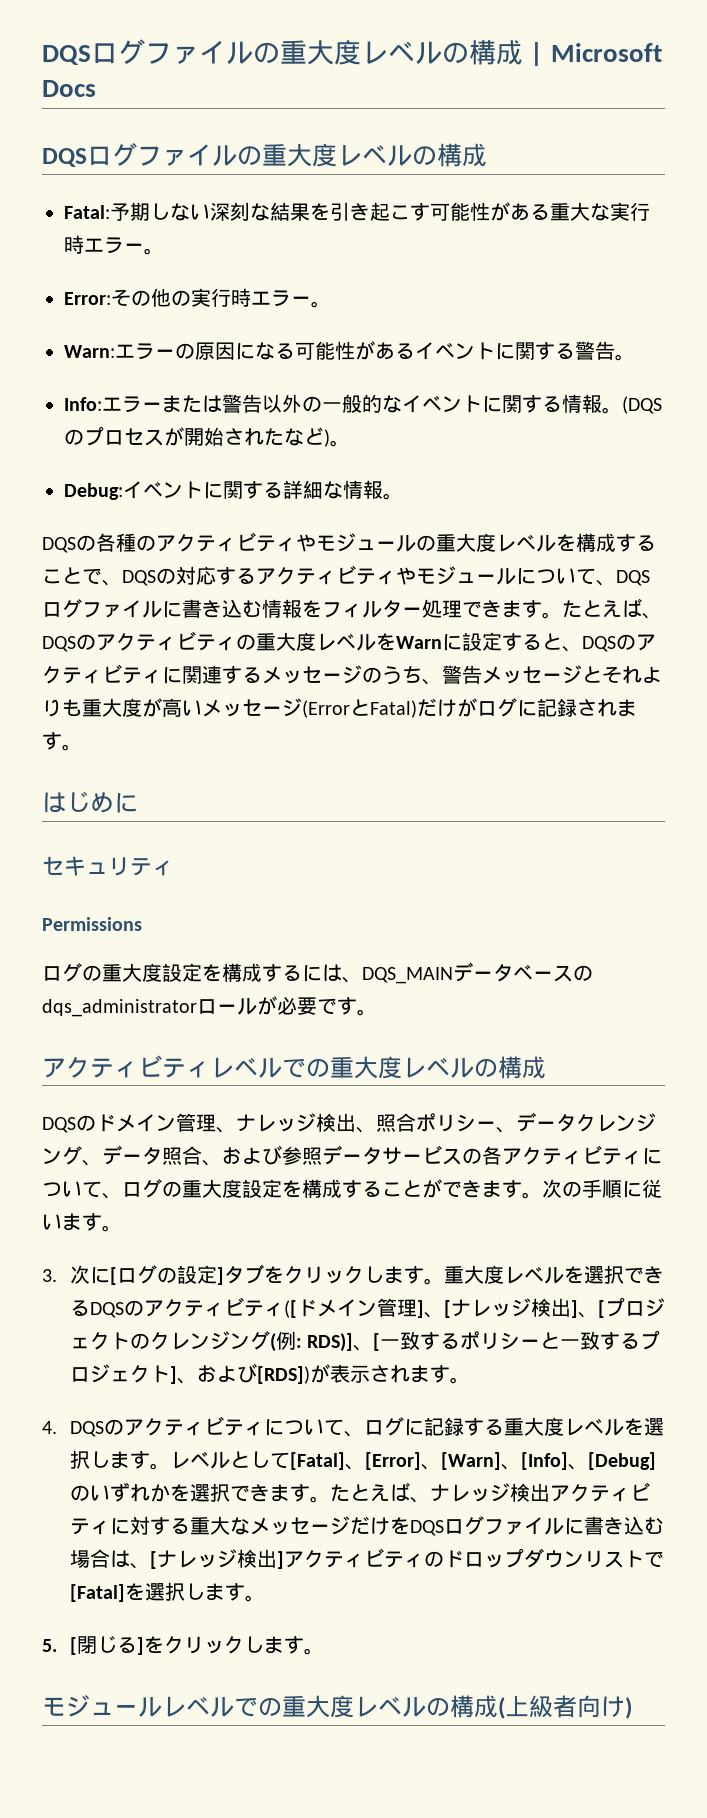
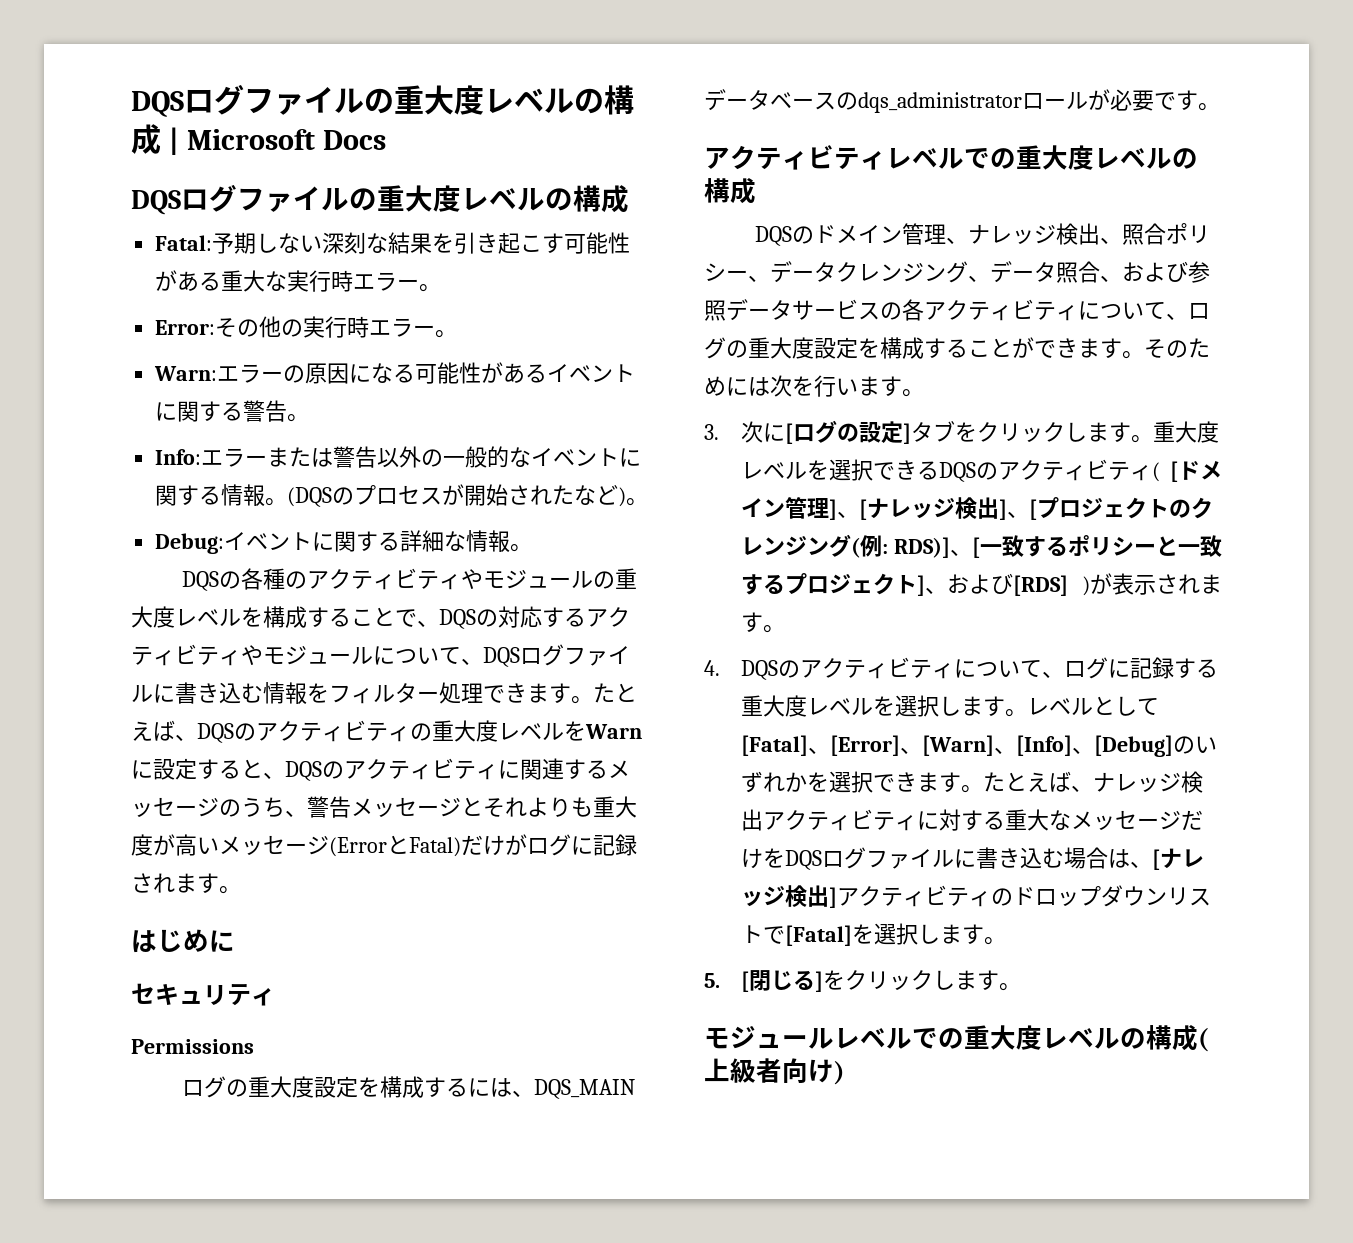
- 次の手順に従います。
+ そのためには次を行います。
- 重大度レベルを選択できるDQSのアクティビティ([ドメイン管理]、[ナレッジ検出]、[プロジェクトのクレンジング(例: RDS)]、[一致するポリシーと一致するプロジェクト]、および[RDS])が表示されます。
+ 重大度レベルを選択できるDQSのアクティビティ( [ドメイン管理]、[ナレッジ検出]、[プロジェクトのクレンジング(例: RDS)]、[一致するポリシーと一致するプロジェクト]、および[RDS] )が表示されます。

